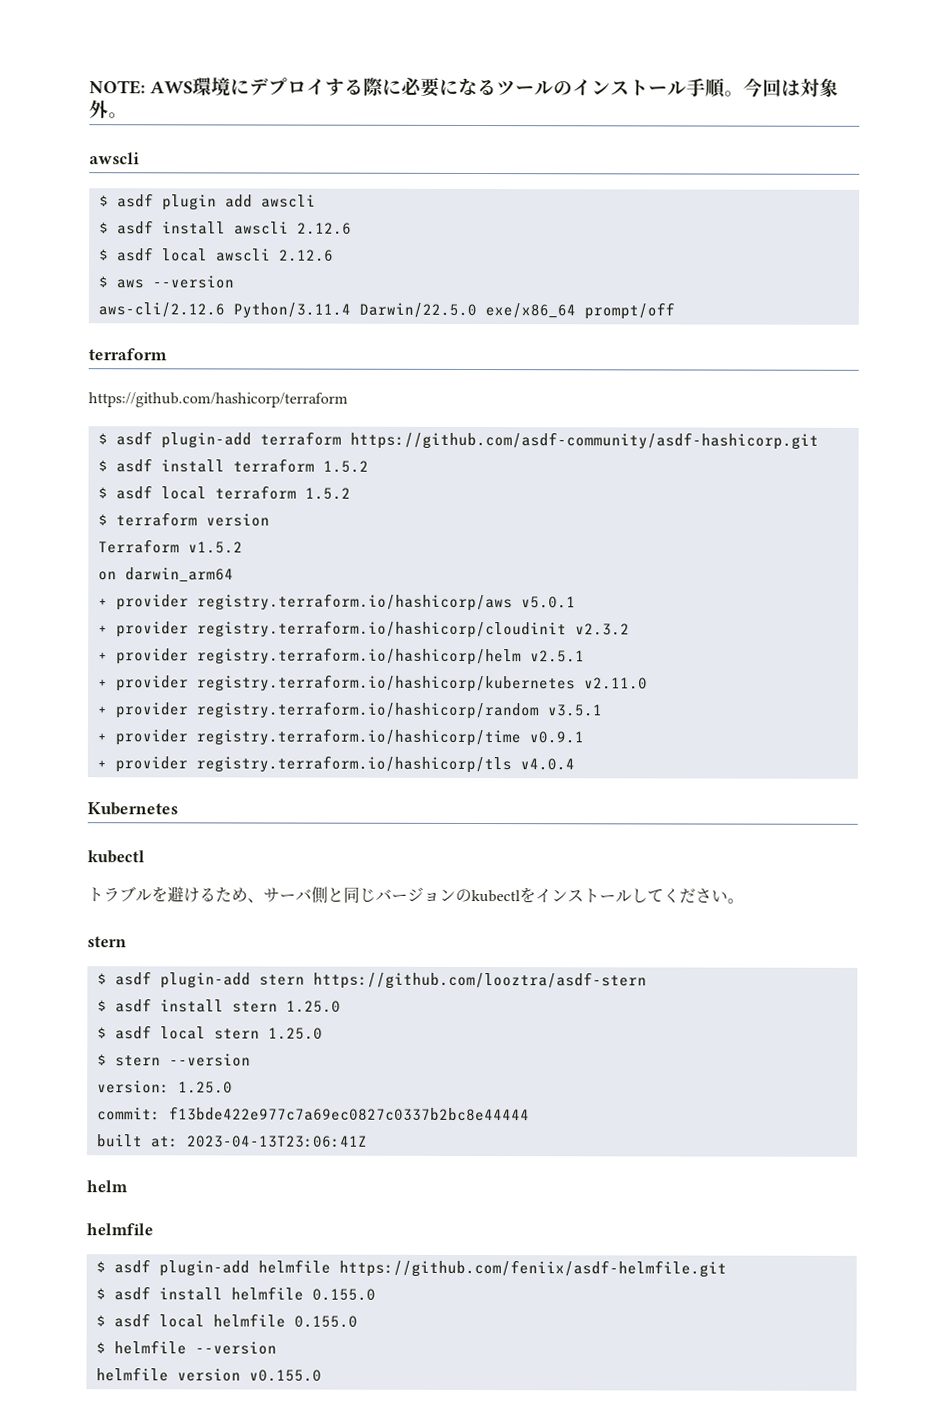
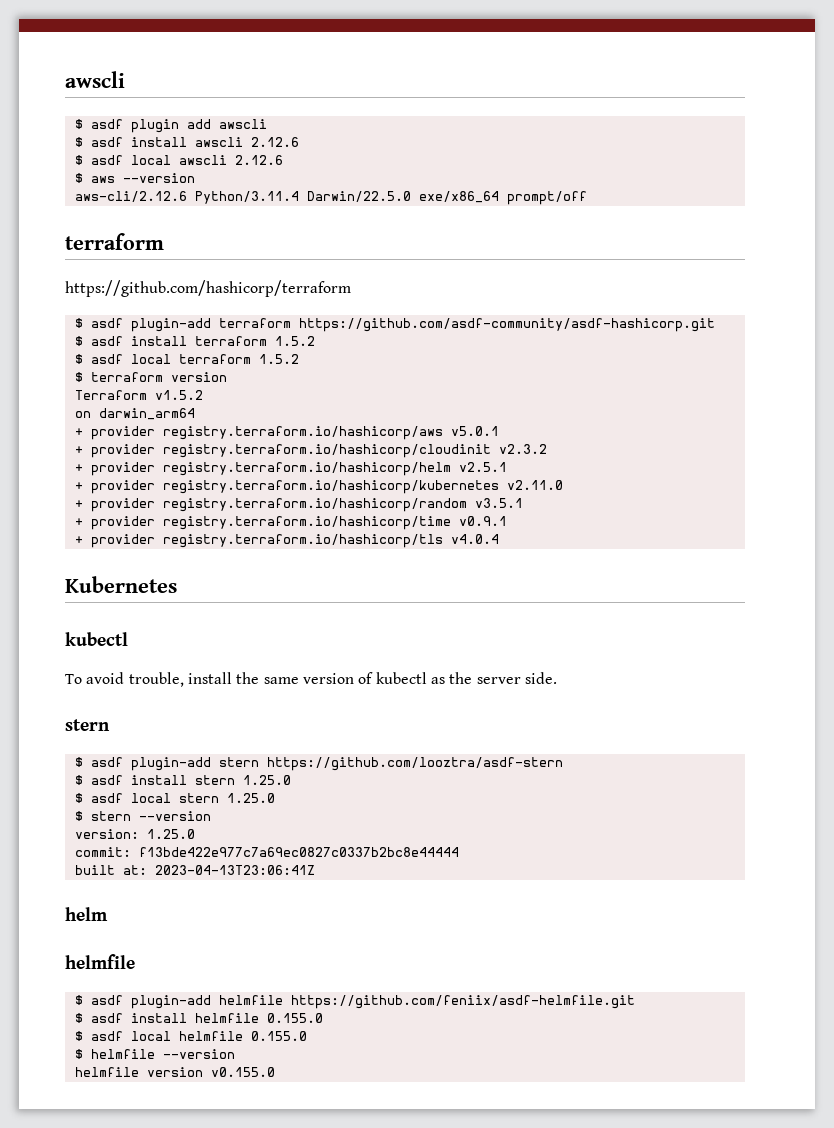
- NOTE: AWS環境にデプロイする際に必要になるツールのインストール手順。今回は対象外。
- トラブルを避けるため、サーバ側と同じバージョンのkubectlをインストールしてください。
+ To avoid trouble, install the same version of kubectl as the server side.

